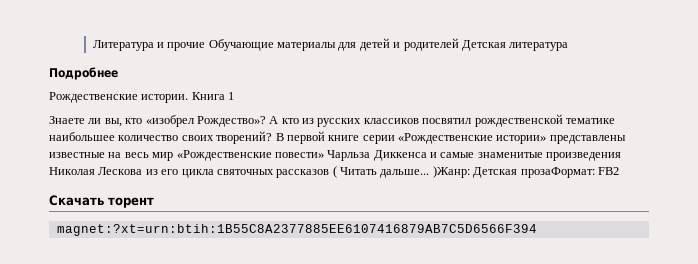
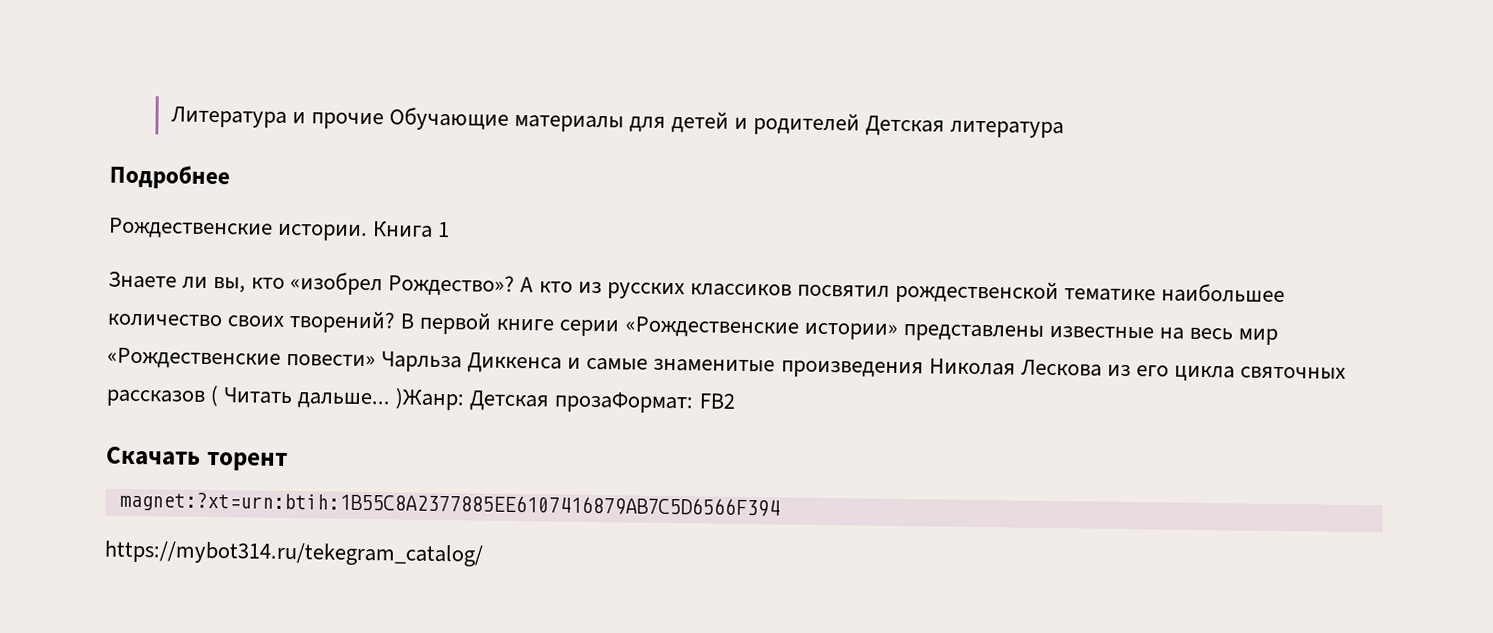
+ https://mybot314.ru/tekegram_catalog/

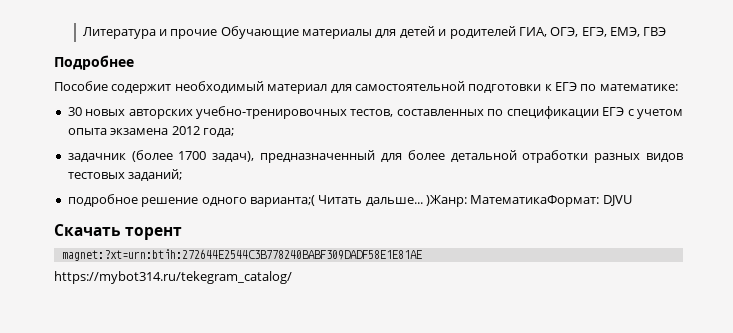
- Литература и прочие Обучающие материалы для детей и родителей Детская литература
+ Литература и прочие Обучающие материалы для детей и родителей ГИА, ОГЭ, ЕГЭ, ЕМЭ, ГВЭ
  Подробнее
- Рождественские истории. Книга 1
- Знаете ли вы, кто «изобрел Рождество»? А кто из русских классиков посвятил рождественской тематике наибольшее количество своих творений? В первой книге серии «Рождественские истории» представлены известные на весь мир «Рождественские повести» Чарльза Диккенса и самые знаменитые произведения Николая Лескова из его цикла святочных рассказов ( Читать дальше... )Жанр: Детская прозаФормат: FB2
+ Пособие содержит необходимый материал для самостоятельной подготовки к ЕГЭ по математике:
+ 30 новых авторских учебно-тренировочных тестов, составленных по спецификации ЕГЭ с учетом опыта экзамена 2012 года;
+ задачник (более 1700 задач), предназначенный для более детальной отработки разных видов тестовых заданий;
+ подробное решение одного варианта;( Читать дальше... )Жанр: МатематикаФормат: DJVU
- magnet:?xt=urn:btih:1B55C8A2377885EE6107416879AB7C5D6566F394
+ magnet:?xt=urn:btih:272644E2544C3B778240BABF309DADF58E1E81AE

